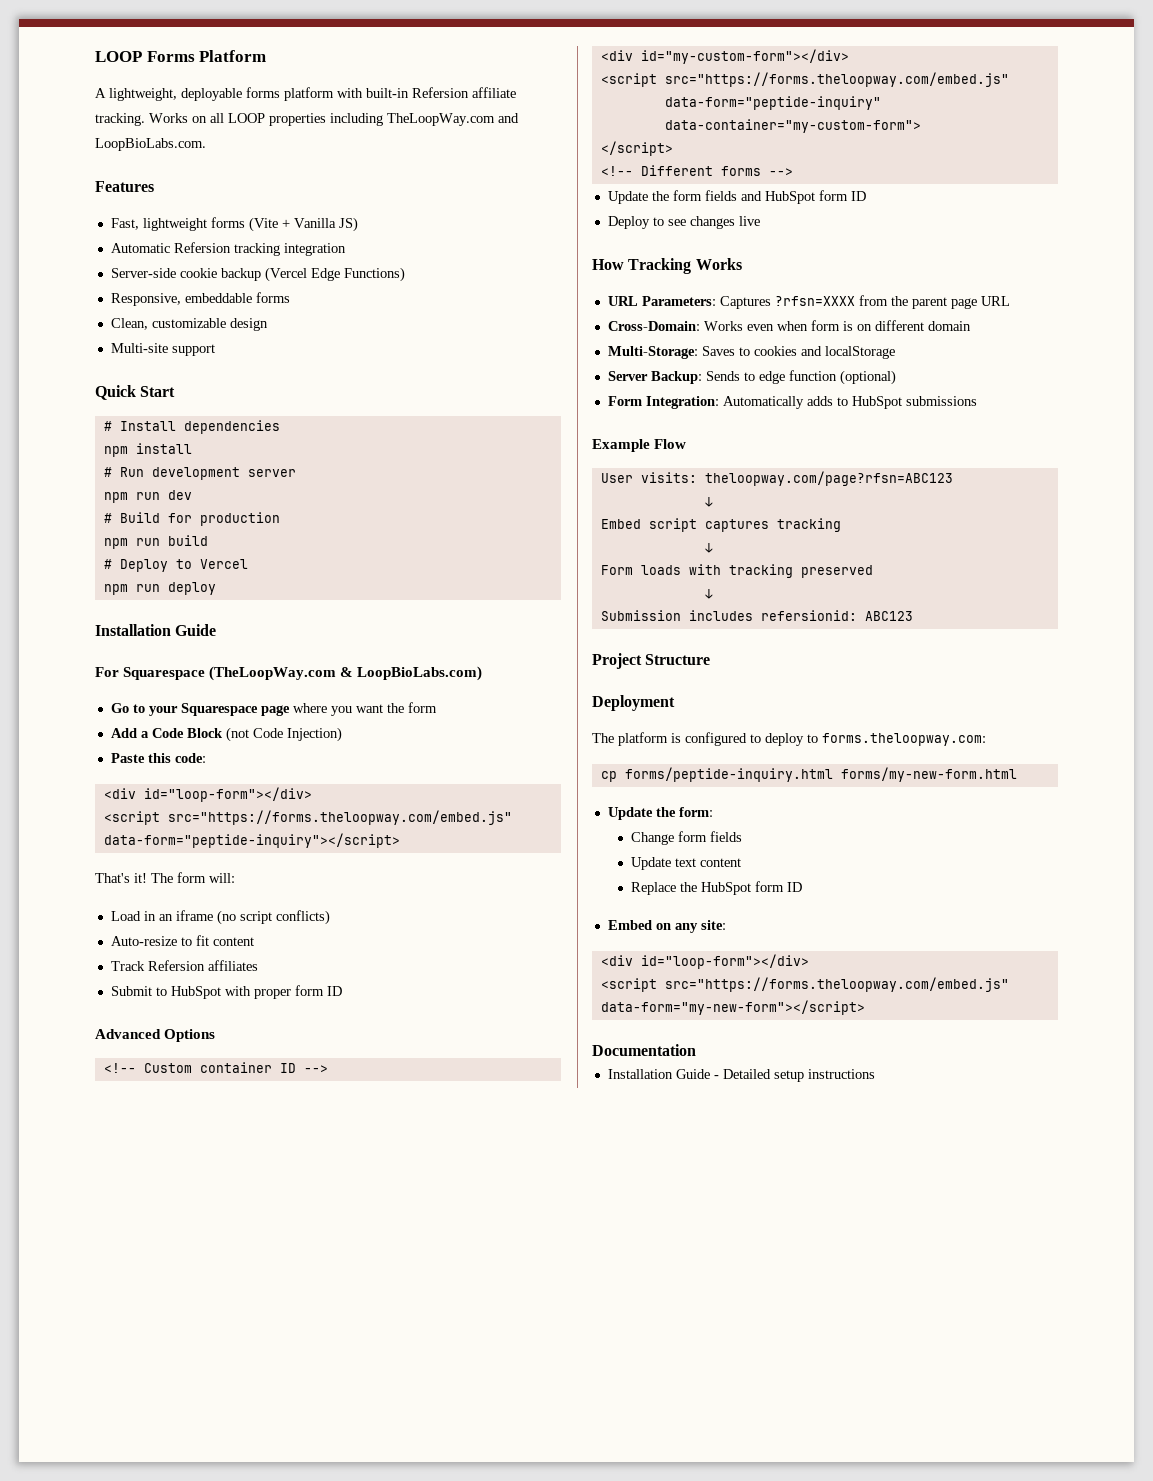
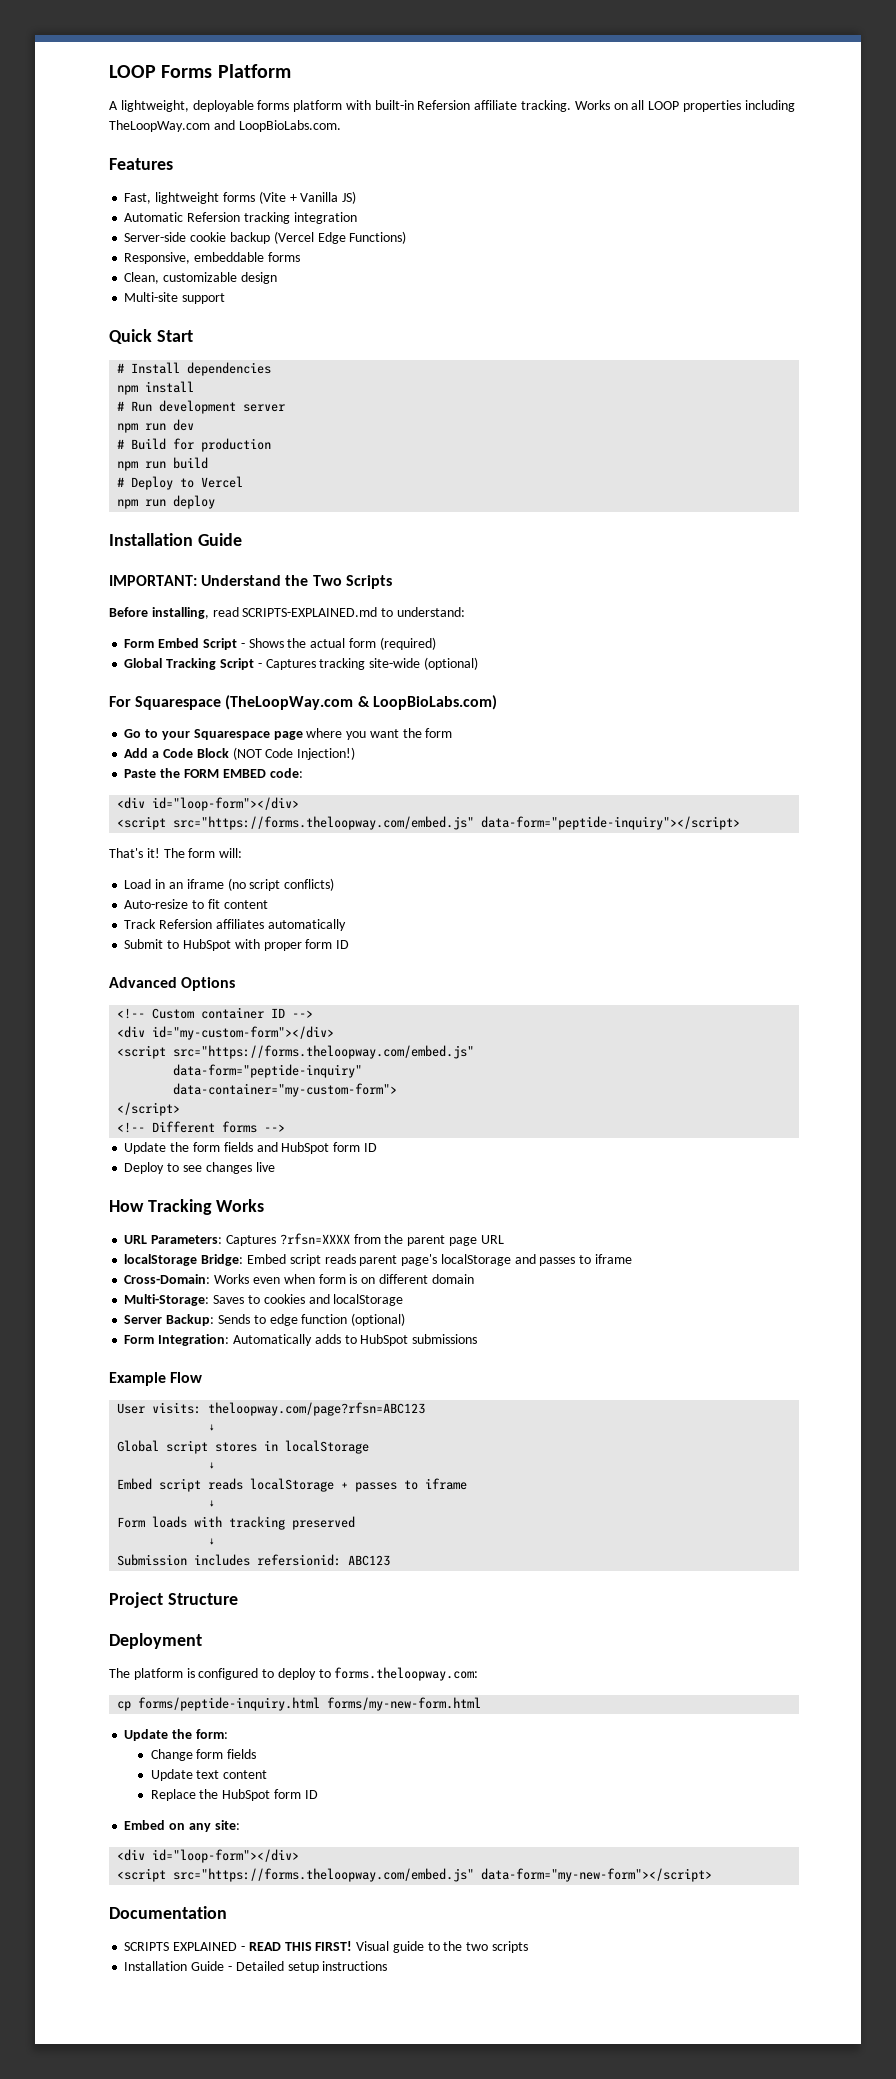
+ IMPORTANT: Understand the Two Scripts
+ Before installing, read SCRIPTS-EXPLAINED.md to understand:
+ Form Embed Script - Shows the actual form (required)
+ Global Tracking Script - Captures tracking site-wide (optional)
- Add a Code Block (not Code Injection)
- Paste this code:
+ Add a Code Block (NOT Code Injection!)
+ Paste the FORM EMBED code:
- Track Refersion affiliates
+ Track Refersion affiliates automatically
+ localStorage Bridge: Embed script reads parent page's localStorage and passes to iframe
- Embed script captures tracking
+ Global script stores in localStorage
+ ↓
+ Embed script reads localStorage + passes to iframe
+ SCRIPTS EXPLAINED - READ THIS FIRST! Visual guide to the two scripts

